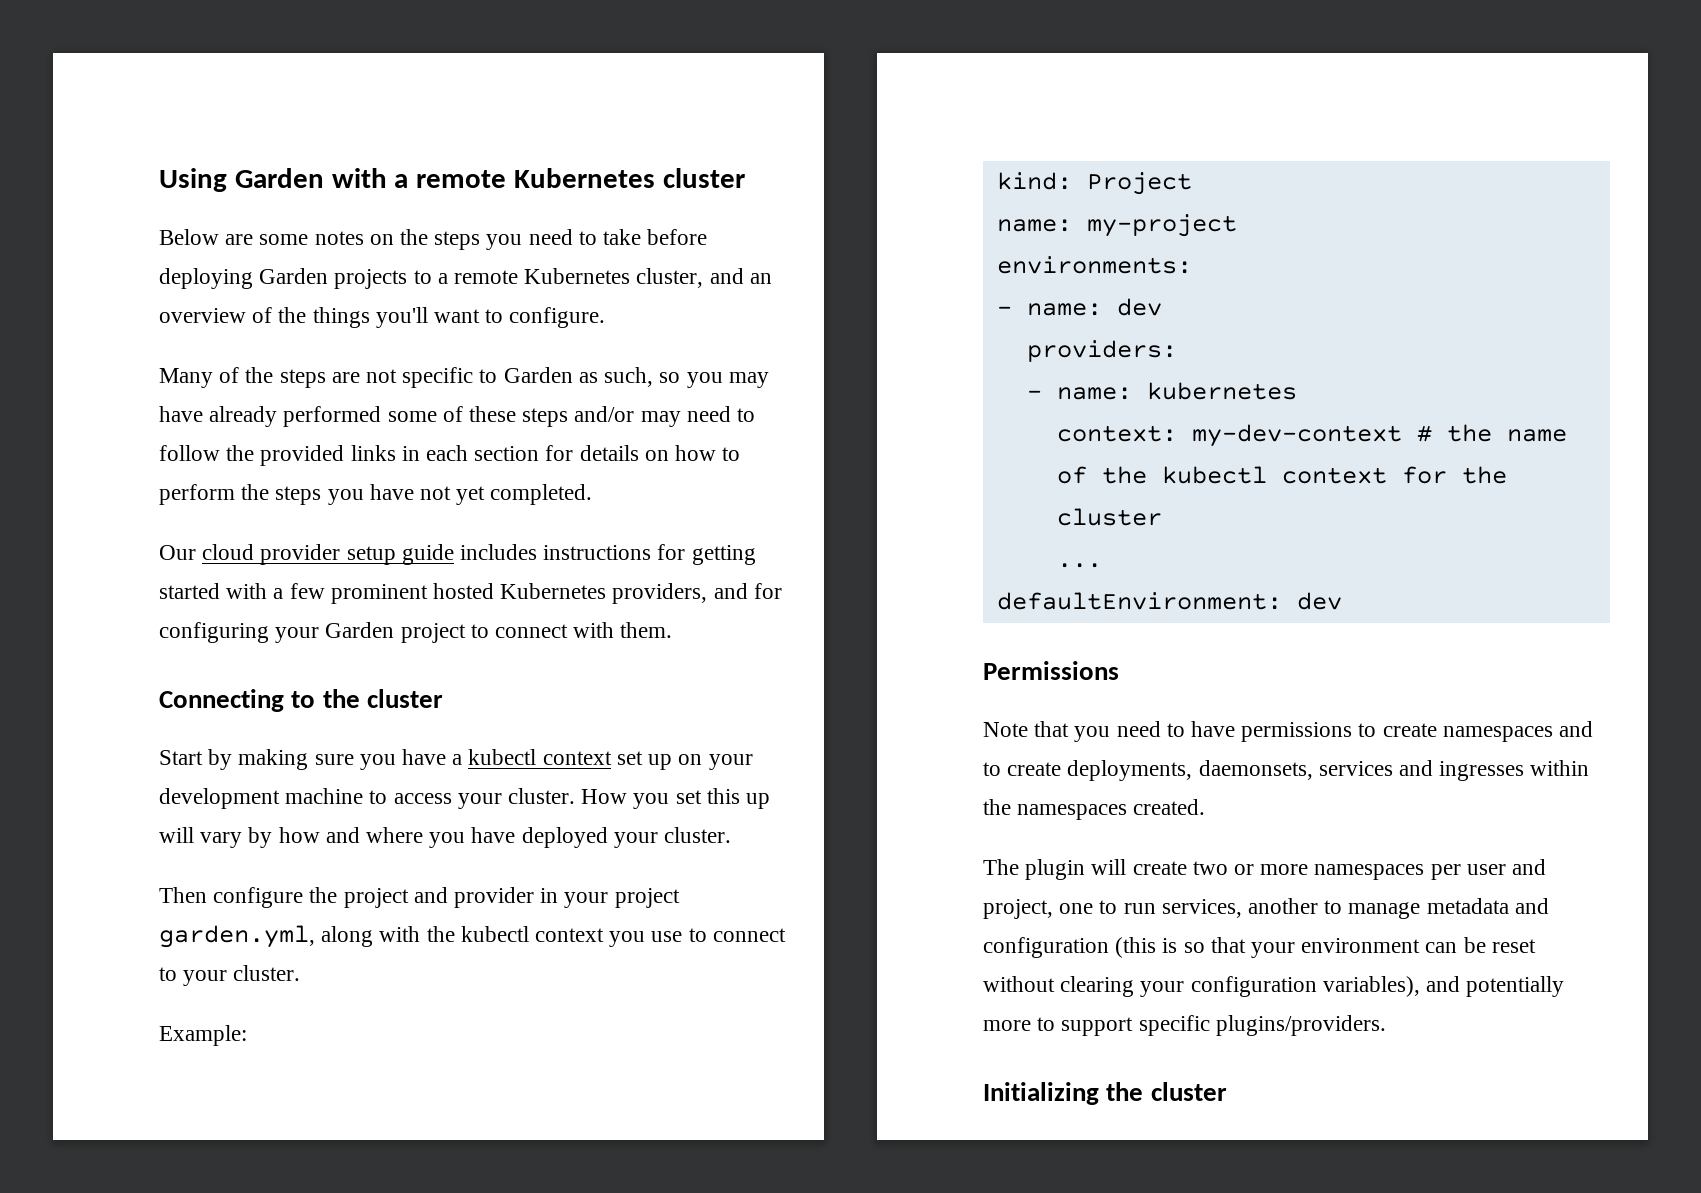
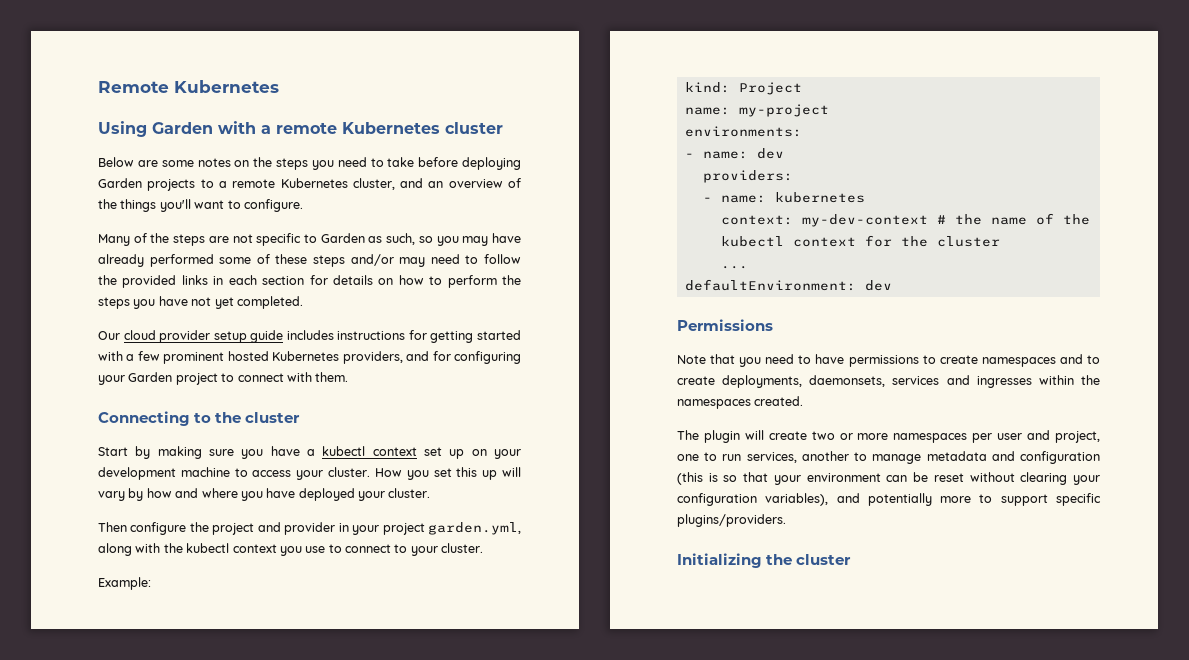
+ Remote Kubernetes

